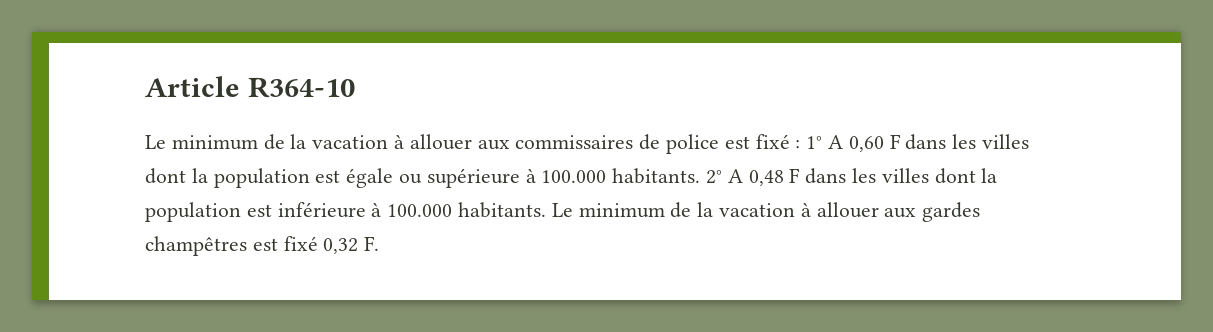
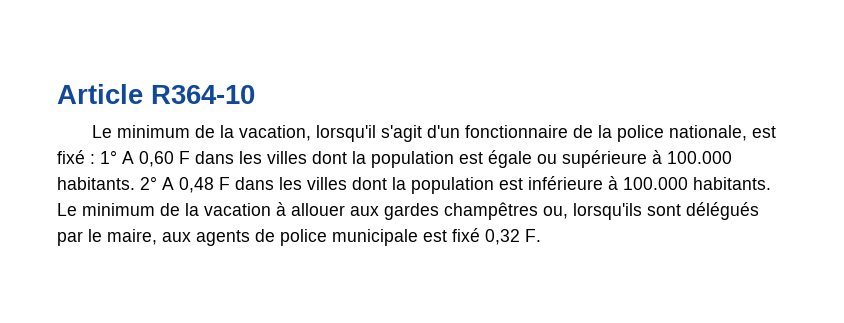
- Le minimum de la vacation à allouer aux commissaires de police est fixé : 1° A 0,60 F dans les villes dont la population est égale ou supérieure à 100.000 habitants.
+ Le minimum de la vacation, lorsqu'il s'agit d'un fonctionnaire de la police nationale, est fixé : 1° A 0,60 F dans les villes dont la population est égale ou supérieure à 100.000 habitants.
- Le minimum de la vacation à allouer aux gardes champêtres est fixé 0,32 F.
+ Le minimum de la vacation à allouer aux gardes champêtres ou, lorsqu'ils sont délégués par le maire, aux agents de police municipale est fixé 0,32 F.

